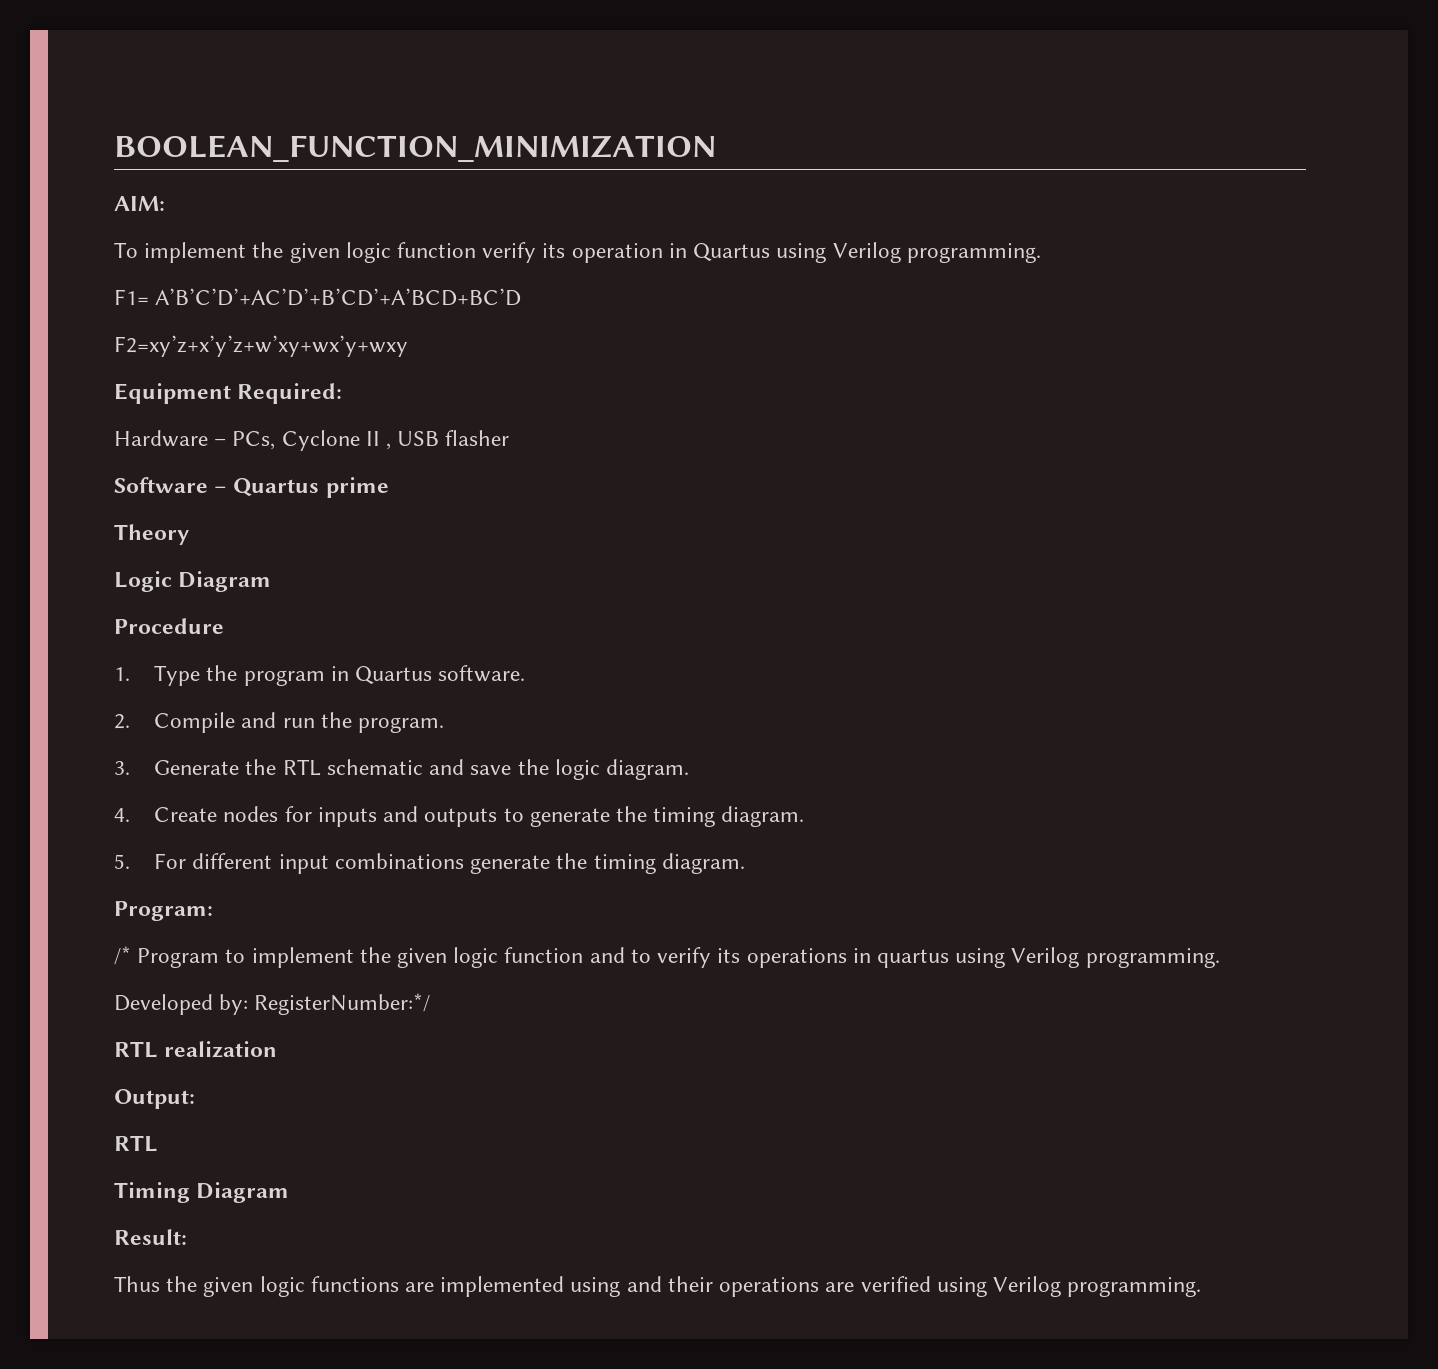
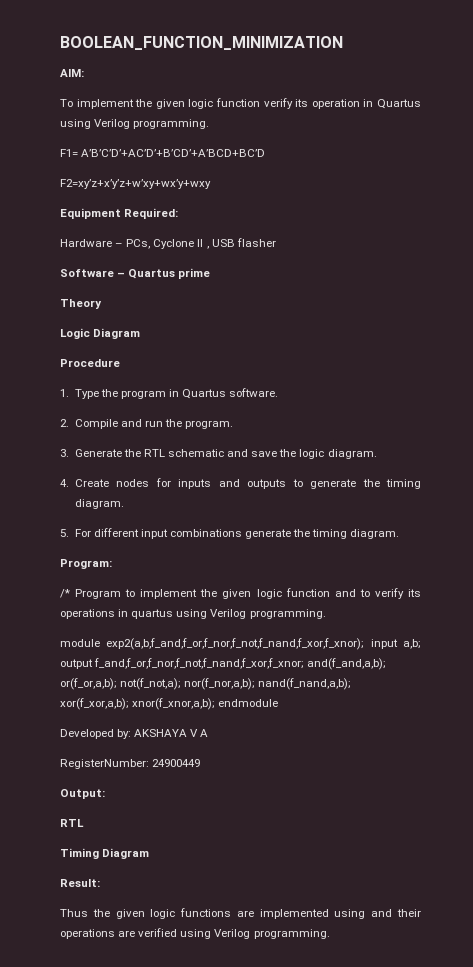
- Developed by: RegisterNumber:*/
- RTL realization
+ module exp2(a,b,f_and,f_or,f_nor,f_not,f_nand,f_xor,f_xnor); input a,b; output f_and,f_or,f_nor,f_not,f_nand,f_xor,f_xnor; and(f_and,a,b); or(f_or,a,b); not(f_not,a); nor(f_nor,a,b); nand(f_nand,a,b); xor(f_xor,a,b); xnor(f_xnor,a,b); endmodule
+ Developed by: AKSHAYA V A
+ RegisterNumber: 24900449

